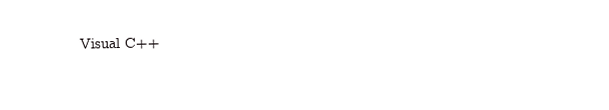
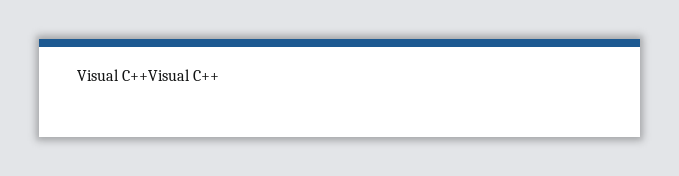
- Visual C++
+ Visual C++Visual C++

